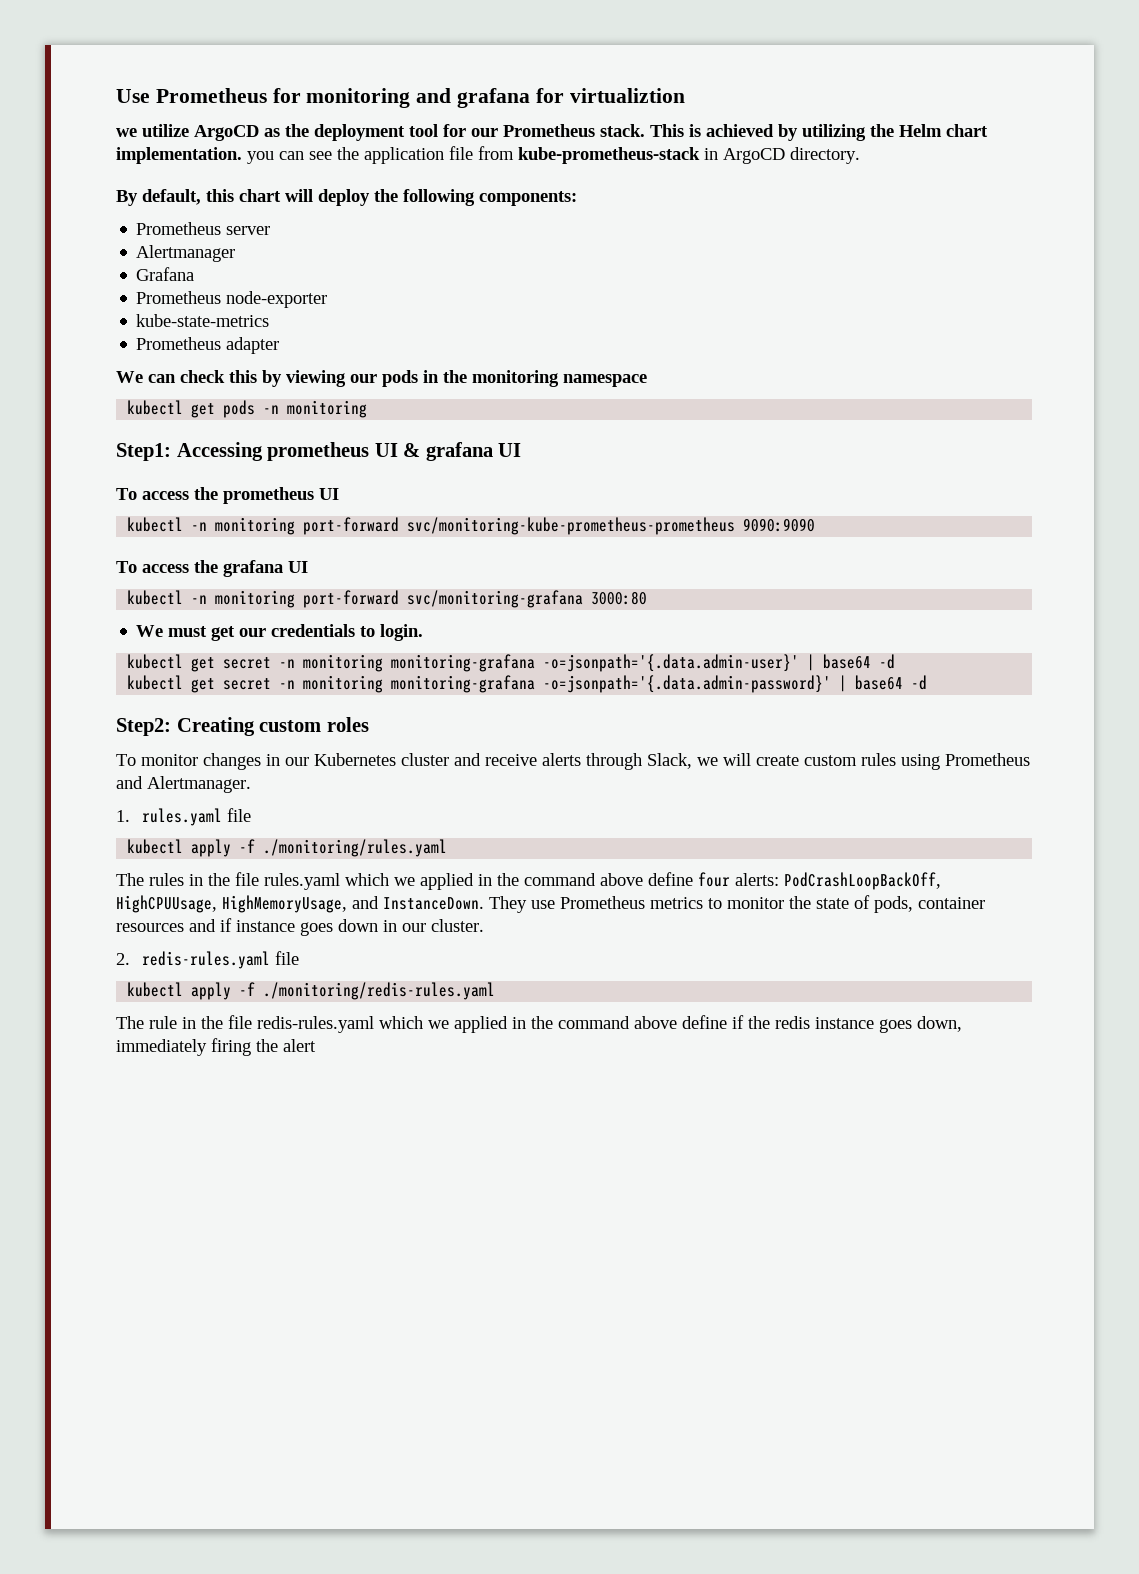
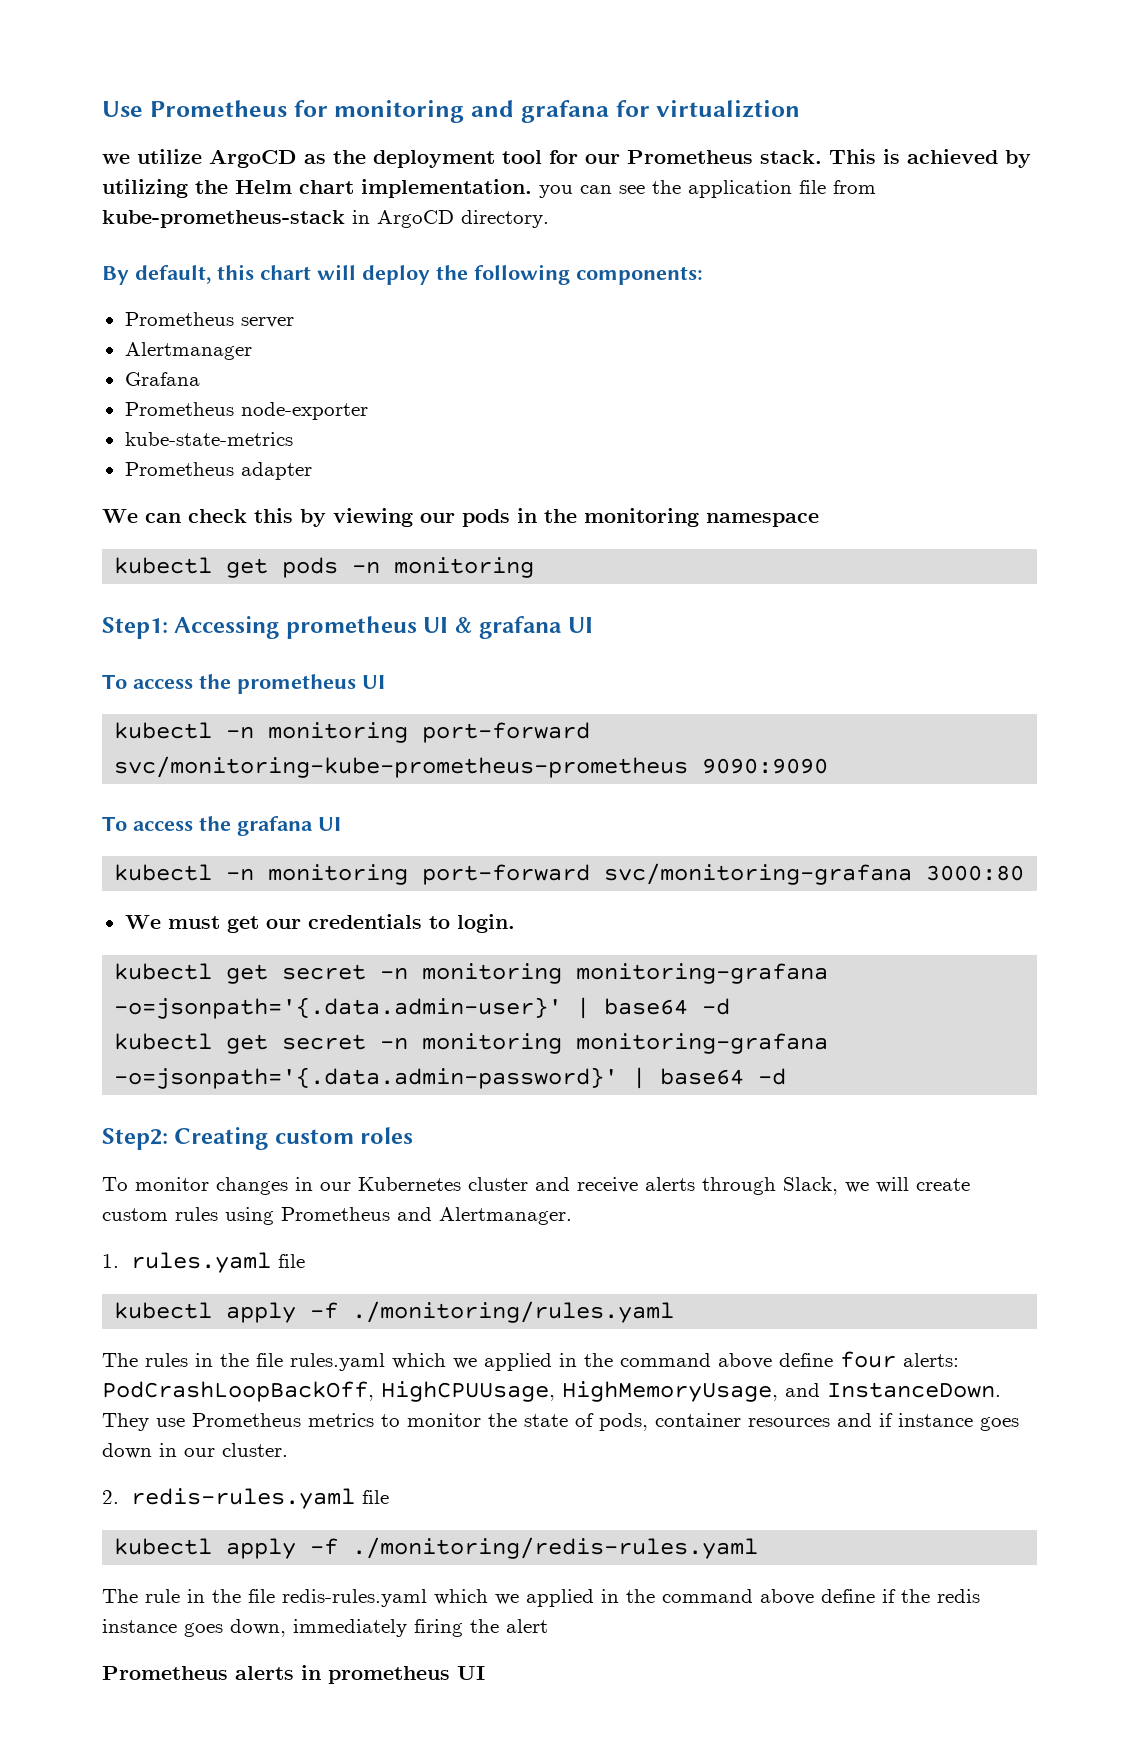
+ Prometheus alerts in prometheus UI

